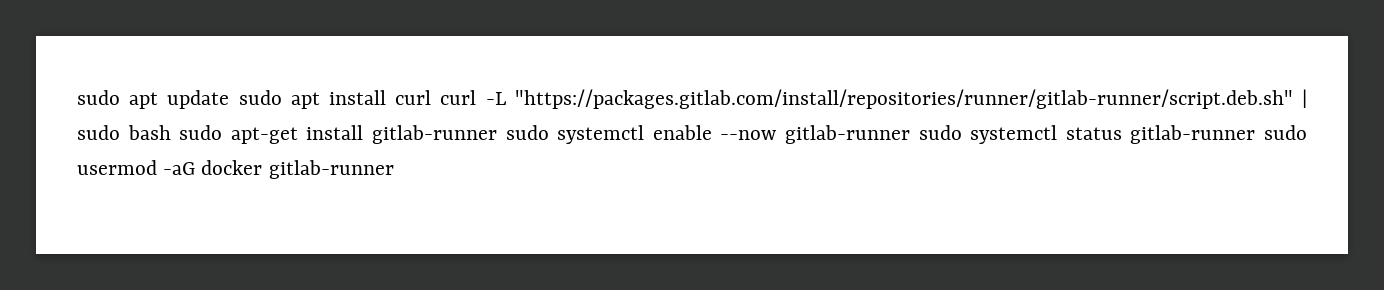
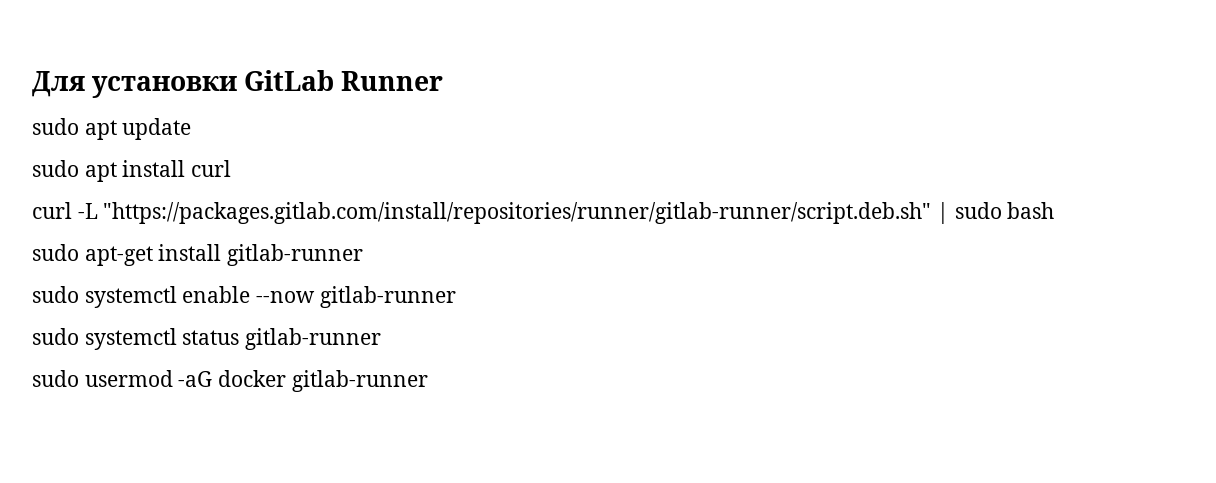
+ Для установки GitLab Runner
- sudo apt update sudo apt install curl curl -L "https://packages.gitlab.com/install/repositories/runner/gitlab-runner/script.deb.sh" | sudo bash sudo apt-get install gitlab-runner sudo systemctl enable --now gitlab-runner sudo systemctl status gitlab-runner sudo usermod -aG docker gitlab-runner
+ sudo apt update
+ sudo apt install curl
+ curl -L "https://packages.gitlab.com/install/repositories/runner/gitlab-runner/script.deb.sh" | sudo bash
+ sudo apt-get install gitlab-runner
+ sudo systemctl enable --now gitlab-runner
+ sudo systemctl status gitlab-runner
+ sudo usermod -aG docker gitlab-runner

